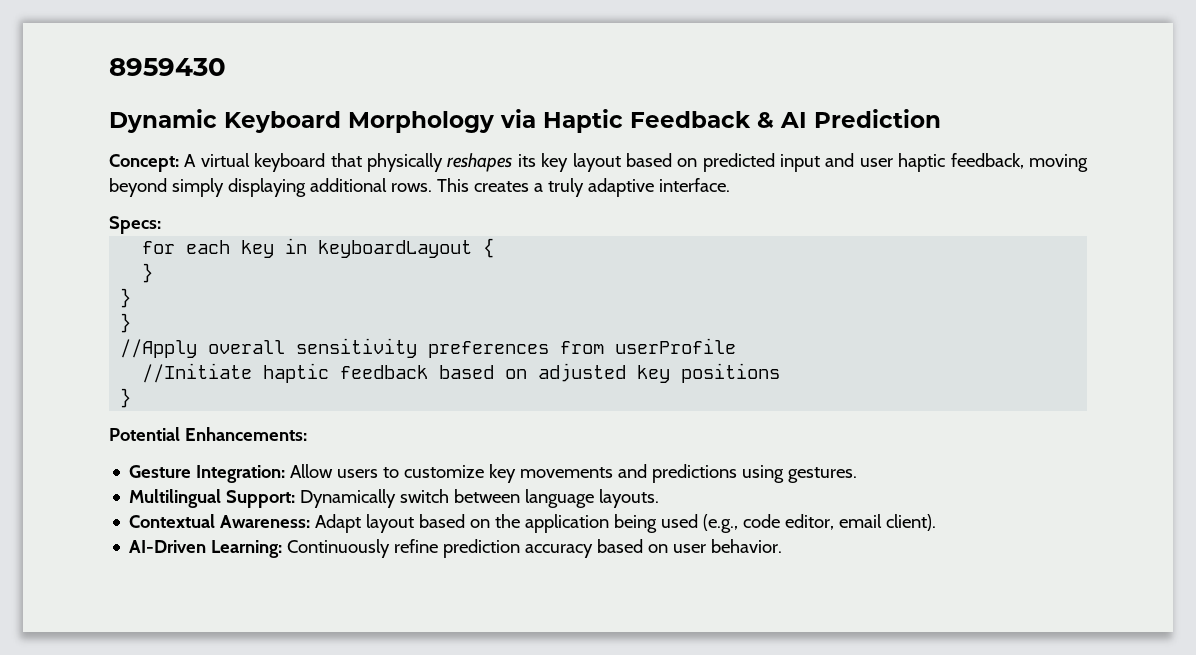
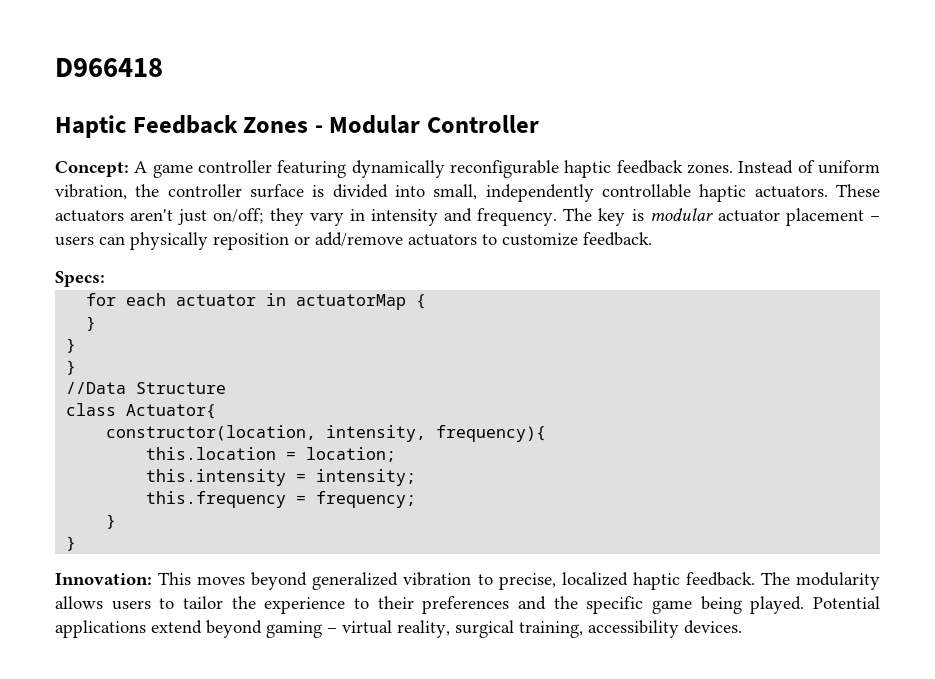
- 8959430
- Dynamic Keyboard Morphology via Haptic Feedback & AI Prediction
- Concept: A virtual keyboard that physically reshapes its key layout based on predicted input and user haptic feedback, moving beyond simply displaying additional rows. This creates a truly adaptive interface.
+ D966418
+ Haptic Feedback Zones - Modular Controller
+ Concept: A game controller featuring dynamically reconfigurable haptic feedback zones. Instead of uniform vibration, the controller surface is divided into small, independently controllable haptic actuators. These actuators aren't just on/off; they vary in intensity and frequency. The key is modular actuator placement – users can physically reposition or add/remove actuators to customize feedback.
- for each key in keyboardLayout {
+ for each actuator in actuatorMap {
- //Apply overall sensitivity preferences from userProfile
- //Initiate haptic feedback based on adjusted key positions
+ //Data Structure
+ class Actuator{
+ constructor(location, intensity, frequency){
+ this.location = location;
+ this.intensity = intensity;
+ this.frequency = frequency;
  }
- Potential Enhancements:
- Gesture Integration: Allow users to customize key movements and predictions using gestures.
- Multilingual Support: Dynamically switch between language layouts.
- Contextual Awareness: Adapt layout based on the application being used (e.g., code editor, email client).
- AI-Driven Learning: Continuously refine prediction accuracy based on user behavior.
+ }
+ Innovation: This moves beyond generalized vibration to precise, localized haptic feedback. The modularity allows users to tailor the experience to their preferences and the specific game being played. Potential applications extend beyond gaming – virtual reality, surgical training, accessibility devices.

